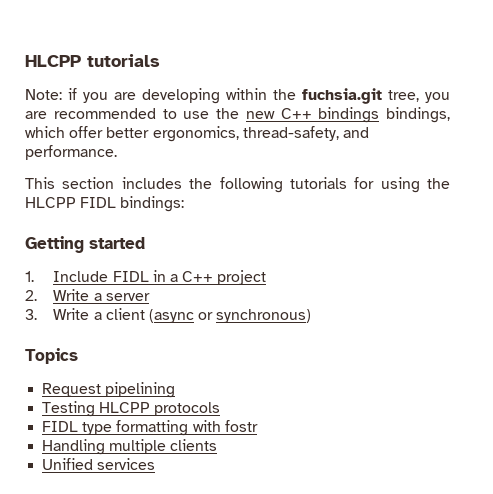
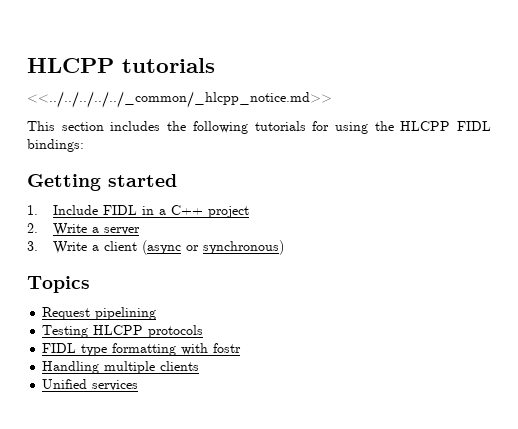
- Note: if you are developing within the fuchsia.git tree, you are recommended to use the new C++ bindings bindings, which offer better ergonomics, thread-safety, and performance.
+ <<../../../../../_common/_hlcpp_notice.md>>

